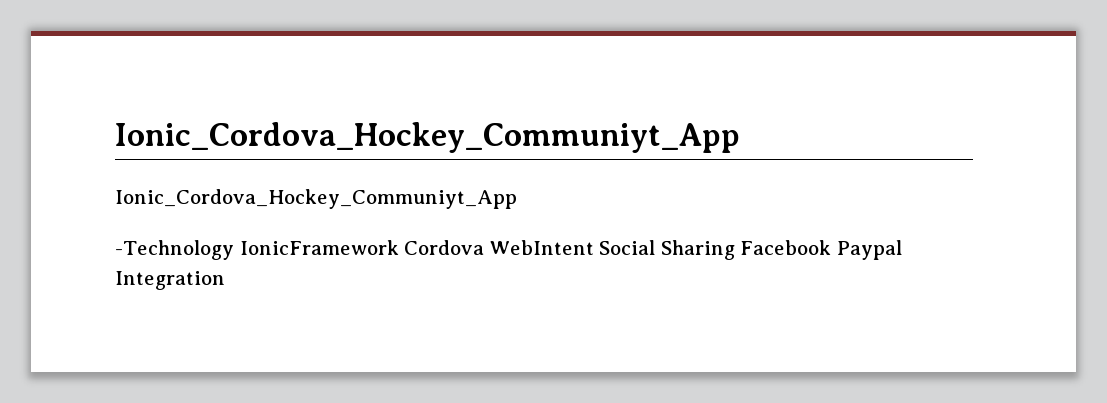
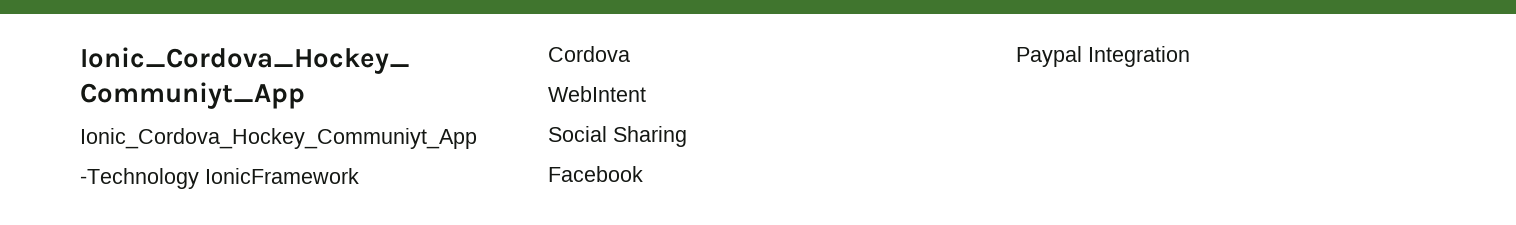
- -Technology IonicFramework Cordova WebIntent Social Sharing Facebook Paypal Integration
+ -Technology IonicFramework
+ Cordova
+ WebIntent
+ Social Sharing
+ Facebook
+ Paypal Integration

